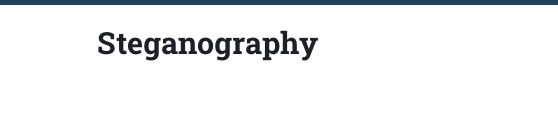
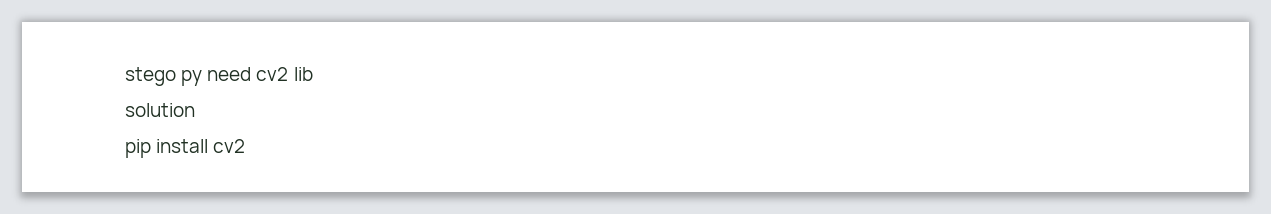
- Steganography
+ stego py need cv2 lib
+ solution
+ pip install cv2

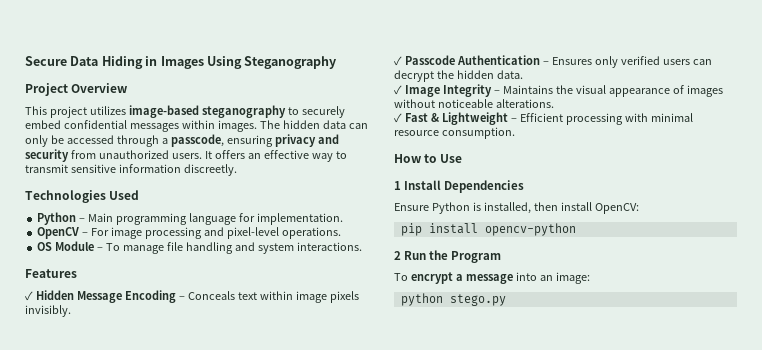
- stego py need cv2 lib
- solution
- pip install cv2
+ Secure Data Hiding in Images Using Steganography
+ Project Overview
+ This project utilizes image-based steganography to securely embed confidential messages within images. The hidden data can only be accessed through a passcode, ensuring privacy and security from unauthorized users. It offers an effective way to transmit sensitive information discreetly.
+ Technologies Used
+ Python – Main programming language for implementation.
+ OpenCV – For image processing and pixel-level operations.
+ OS Module – To manage file handling and system interactions.
+ Features
+ ✓ Hidden Message Encoding – Conceals text within image pixels invisibly.
+ ✓ Passcode Authentication – Ensures only verified users can decrypt the hidden data.
+ ✓ Image Integrity – Maintains the visual appearance of images without noticeable alterations.
+ ✓ Fast & Lightweight – Efficient processing with minimal resource consumption.
+ How to Use
+ 1 Install Dependencies
+ Ensure Python is installed, then install OpenCV:
+ pip install opencv-python
+ 2 Run the Program
+ To encrypt a message into an image:
+ python stego.py

